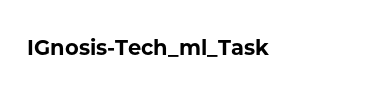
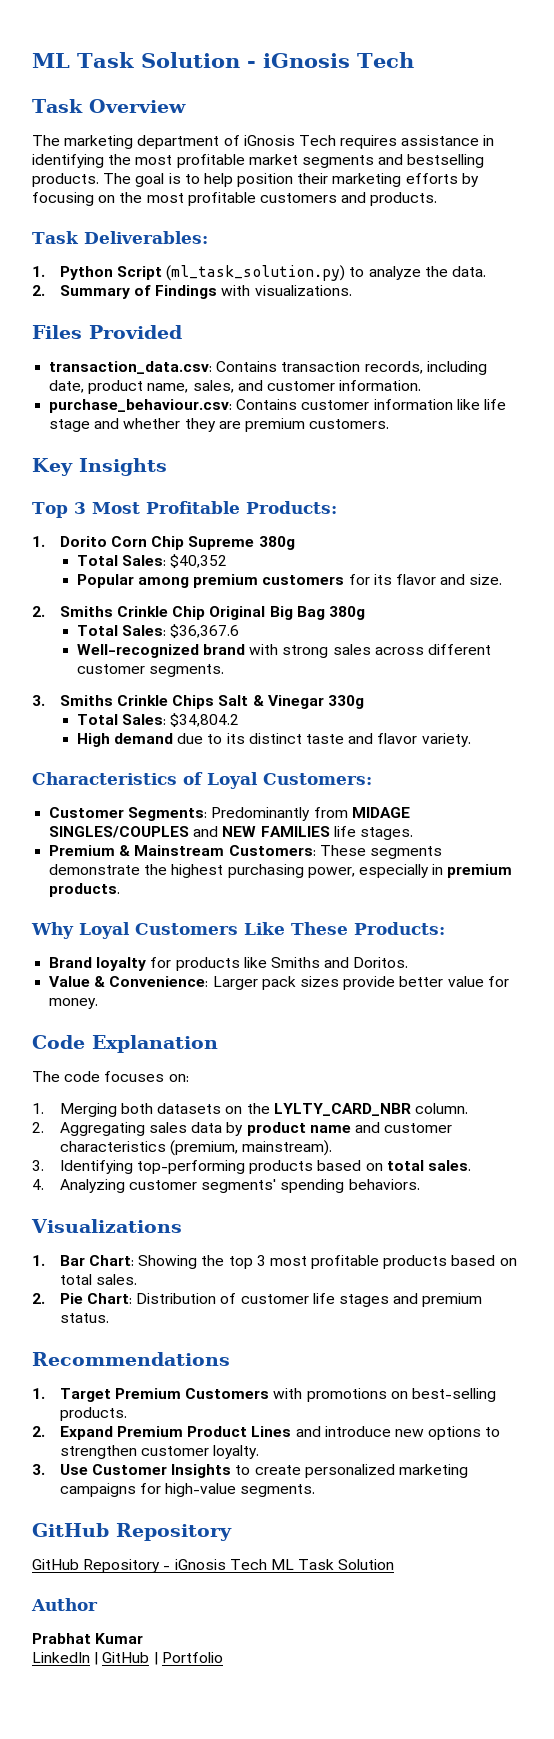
- IGnosis-Tech_ml_Task
+ ML Task Solution - iGnosis Tech
+ Task Overview
+ The marketing department of iGnosis Tech requires assistance in identifying the most profitable market segments and bestselling products. The goal is to help position their marketing efforts by focusing on the most profitable customers and products.
+ Task Deliverables:
+ 1. Python Script (ml_task_solution.py) to analyze the data.
+ 2. Summary of Findings with visualizations.
+ Files Provided
+ transaction_data.csv: Contains transaction records, including date, product name, sales, and customer information.
+ purchase_behaviour.csv: Contains customer information like life stage and whether they are premium customers.
+ Key Insights
+ Top 3 Most Profitable Products:
+ 1. Dorito Corn Chip Supreme 380g
+ Total Sales: $40,352
+ Popular among premium customers for its flavor and size.
+ 2. Smiths Crinkle Chip Original Big Bag 380g
+ Total Sales: $36,367.6
+ Well-recognized brand with strong sales across different customer segments.
+ 3. Smiths Crinkle Chips Salt & Vinegar 330g
+ Total Sales: $34,804.2
+ High demand due to its distinct taste and flavor variety.
+ Characteristics of Loyal Customers:
+ Customer Segments: Predominantly from MIDAGE SINGLES/COUPLES and NEW FAMILIES life stages.
+ Premium & Mainstream Customers: These segments demonstrate the highest purchasing power, especially in premium products.
+ Why Loyal Customers Like These Products:
+ Brand loyalty for products like Smiths and Doritos.
+ Value & Convenience: Larger pack sizes provide better value for money.
+ Code Explanation
+ The code focuses on:
+ 1. Merging both datasets on the LYLTY_CARD_NBR column.
+ 2. Aggregating sales data by product name and customer characteristics (premium, mainstream).
+ 3. Identifying top-performing products based on total sales.
+ 4. Analyzing customer segments' spending behaviors.
+ Visualizations
+ 1. Bar Chart: Showing the top 3 most profitable products based on total sales.
+ 2. Pie Chart: Distribution of customer life stages and premium status.
+ Recommendations
+ 1. Target Premium Customers with promotions on best-selling products.
+ 2. Expand Premium Product Lines and introduce new options to strengthen customer loyalty.
+ 3. Use Customer Insights to create personalized marketing campaigns for high-value segments.
+ GitHub Repository
+ GitHub Repository - iGnosis Tech ML Task Solution
+ Author
+ Prabhat Kumar
+ LinkedIn | GitHub | Portfolio

